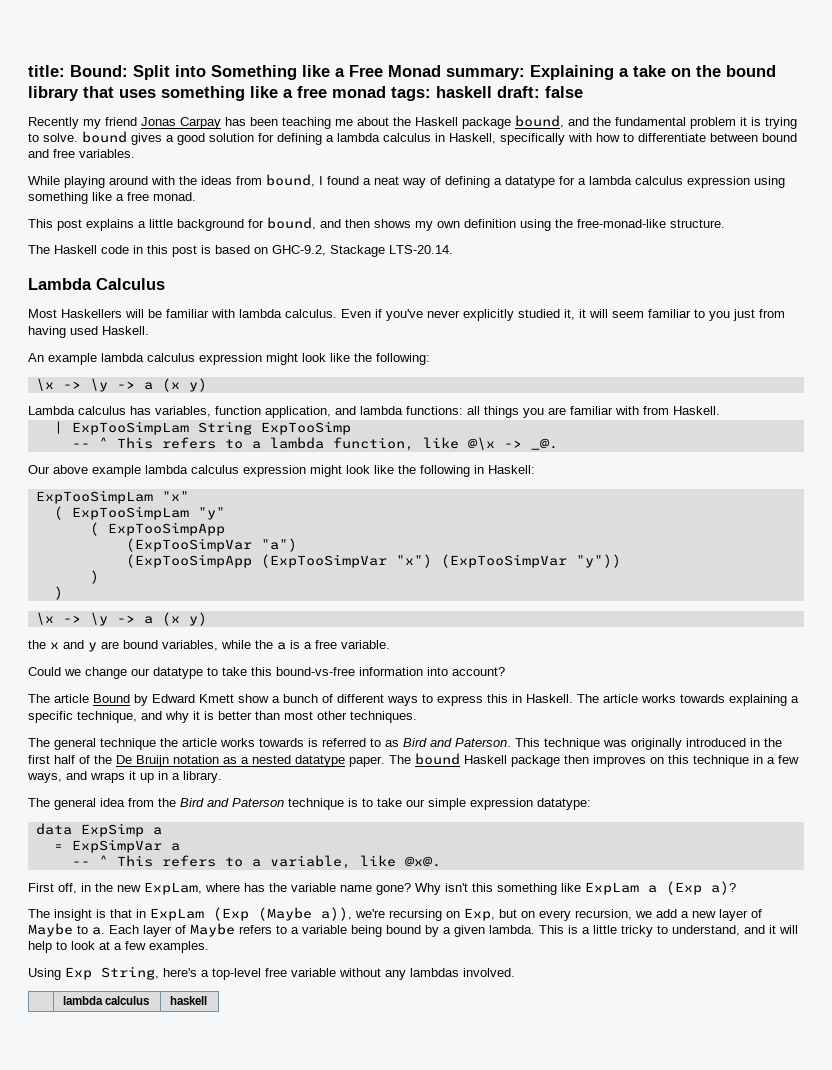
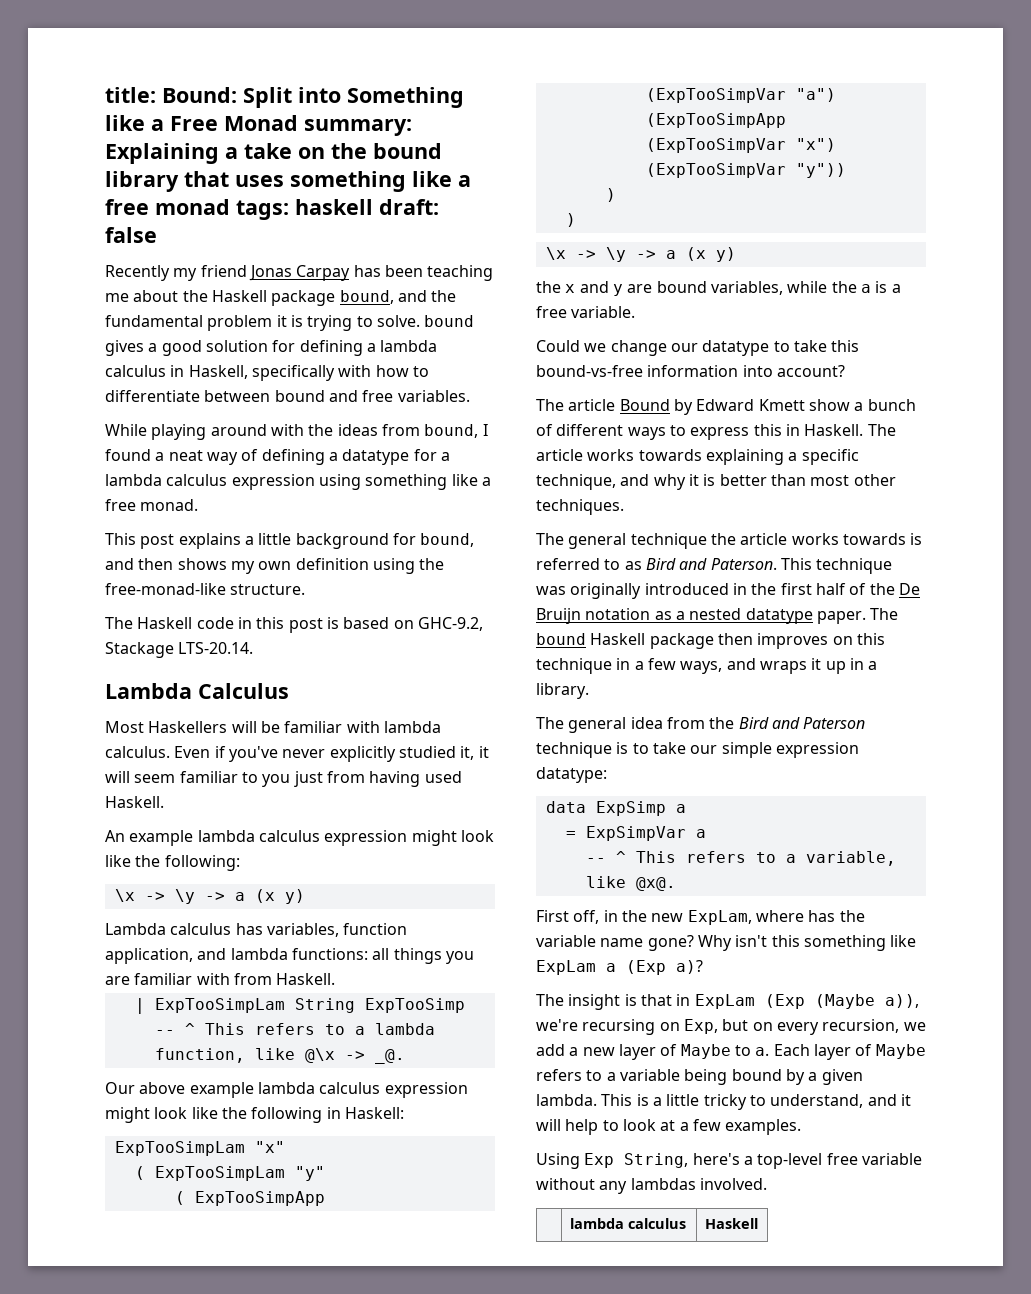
- | lambda calculus | haskell
+ | lambda calculus | Haskell

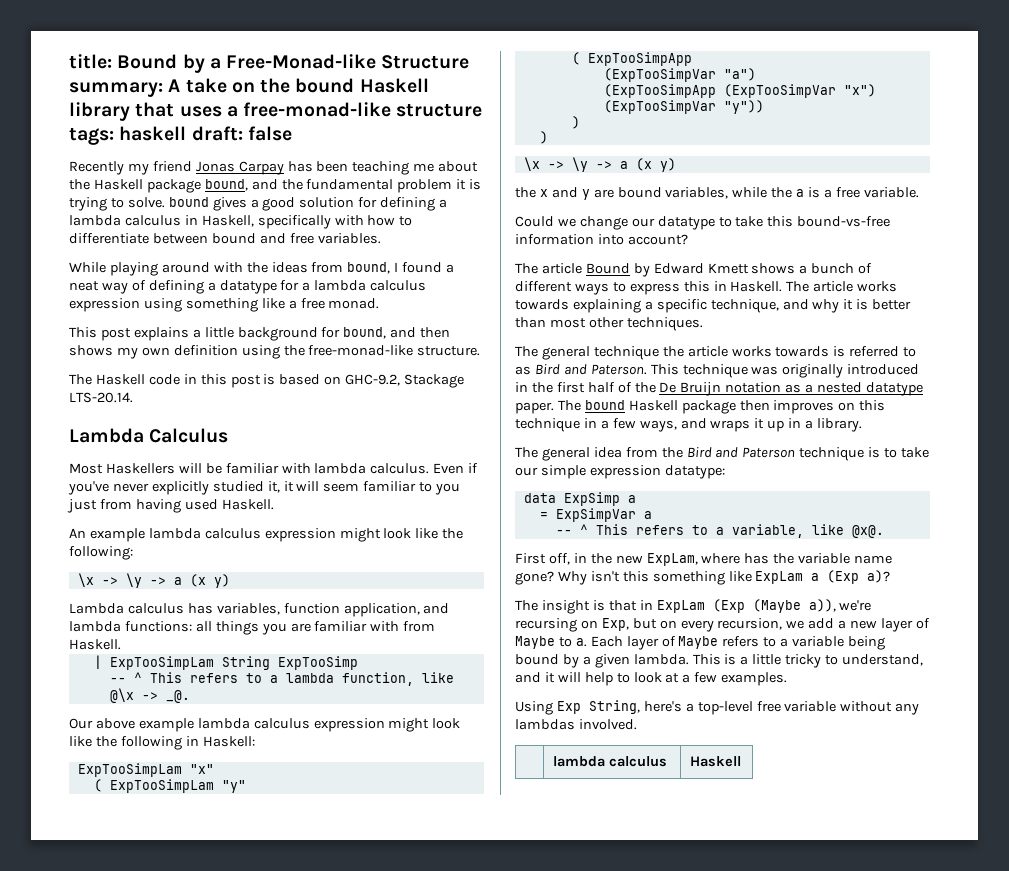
- title: Bound: Split into Something like a Free Monad summary: Explaining a take on the bound library that uses something like a free monad tags: haskell draft: false
+ title: Bound by a Free-Monad-like Structure summary: A take on the bound Haskell library that uses a free-monad-like structure tags: haskell draft: false
- The article Bound by Edward Kmett show a bunch of different ways to express this in Haskell.
+ The article Bound by Edward Kmett shows a bunch of different ways to express this in Haskell.

